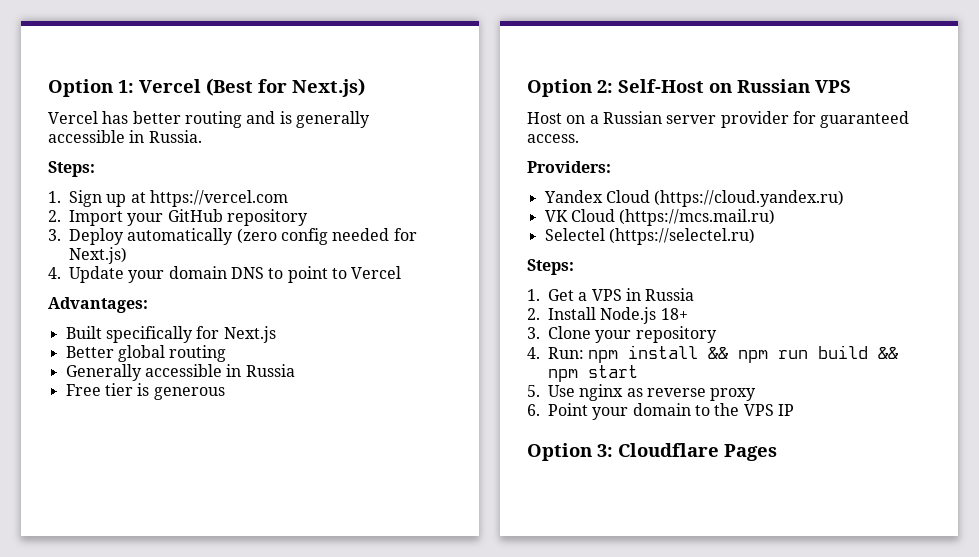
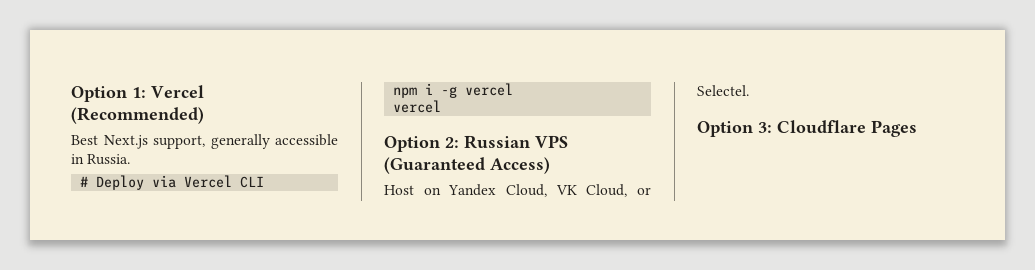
- Option 1: Vercel (Best for Next.js)
- Vercel has better routing and is generally accessible in Russia.
- Steps:
- 1. Sign up at https://vercel.com
- 2. Import your GitHub repository
- 3. Deploy automatically (zero config needed for Next.js)
- 4. Update your domain DNS to point to Vercel
- Advantages:
- Built specifically for Next.js
- Better global routing
- Generally accessible in Russia
- Free tier is generous
+ Option 1: Vercel (Recommended)
+ Best Next.js support, generally accessible in Russia.
+ # Deploy via Vercel CLI
+ npm i -g vercel
+ vercel
- Option 2: Self-Host on Russian VPS
+ Option 2: Russian VPS (Guaranteed Access)
- Host on a Russian server provider for guaranteed access.
- Providers:
- Yandex Cloud (https://cloud.yandex.ru)
- VK Cloud (https://mcs.mail.ru)
- Selectel (https://selectel.ru)
- Steps:
- 1. Get a VPS in Russia
- 2. Install Node.js 18+
- 3. Clone your repository
- 4. Run: npm install && npm run build && npm start
- 5. Use nginx as reverse proxy
- 6. Point your domain to the VPS IP
+ Host on Yandex Cloud, VK Cloud, or Selectel.

